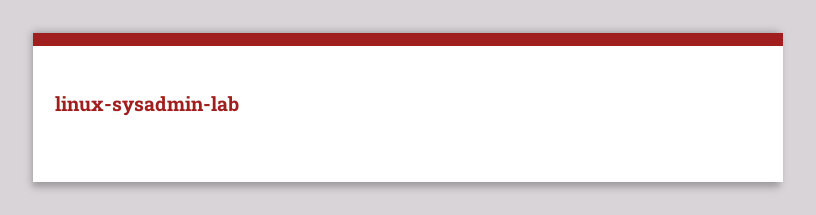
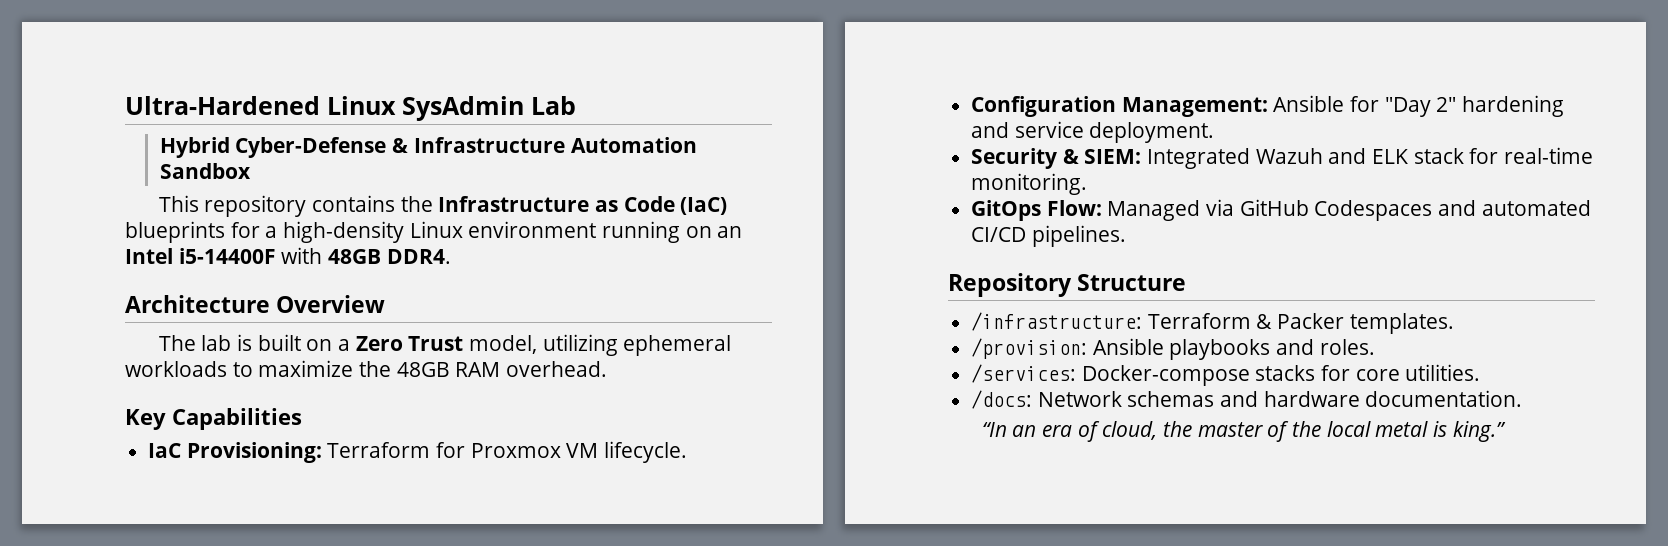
- linux-sysadmin-lab
+ Ultra-Hardened Linux SysAdmin Lab
+ Hybrid Cyber-Defense & Infrastructure Automation Sandbox
+ This repository contains the Infrastructure as Code (IaC) blueprints for a high-density Linux environment running on an Intel i5-14400F with 48GB DDR4.
+ Architecture Overview
+ The lab is built on a Zero Trust model, utilizing ephemeral workloads to maximize the 48GB RAM overhead.
+ Key Capabilities
+ IaC Provisioning: Terraform for Proxmox VM lifecycle.
+ Configuration Management: Ansible for "Day 2" hardening and service deployment.
+ Security & SIEM: Integrated Wazuh and ELK stack for real-time monitoring.
+ GitOps Flow: Managed via GitHub Codespaces and automated CI/CD pipelines.
+ Repository Structure
+ /infrastructure: Terraform & Packer templates.
+ /provision: Ansible playbooks and roles.
+ /services: Docker-compose stacks for core utilities.
+ /docs: Network schemas and hardware documentation.
+ “In an era of cloud, the master of the local metal is king.”

